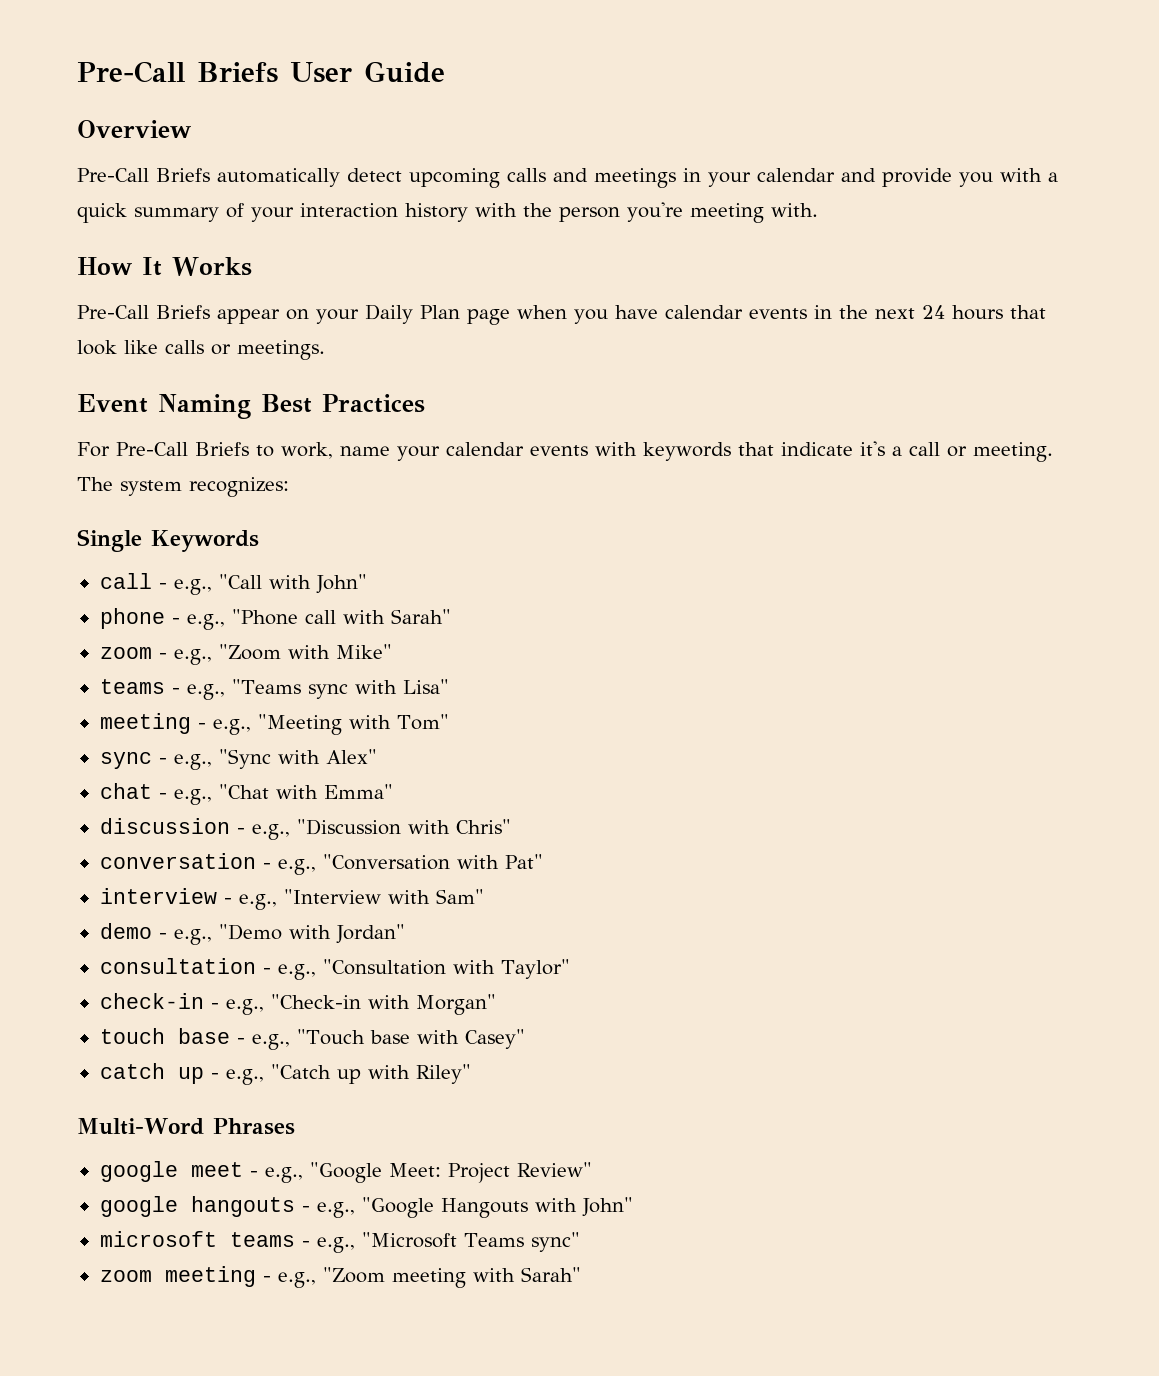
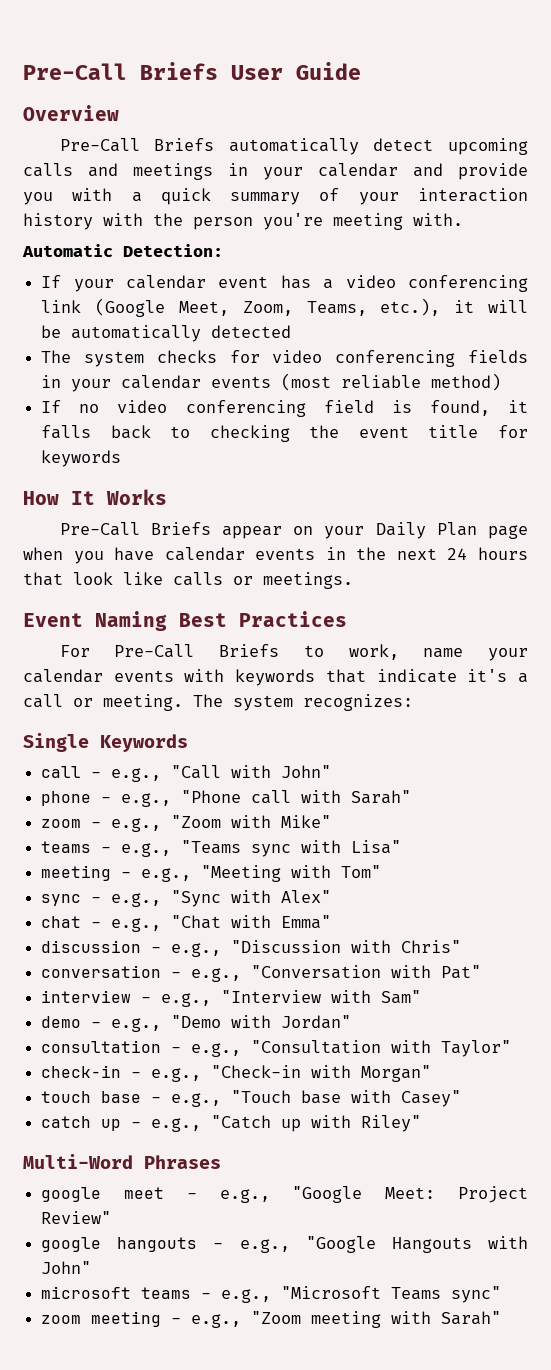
+ Automatic Detection:
+ If your calendar event has a video conferencing link (Google Meet, Zoom, Teams, etc.), it will be automatically detected
+ The system checks for video conferencing fields in your calendar events (most reliable method)
+ If no video conferencing field is found, it falls back to checking the event title for keywords

